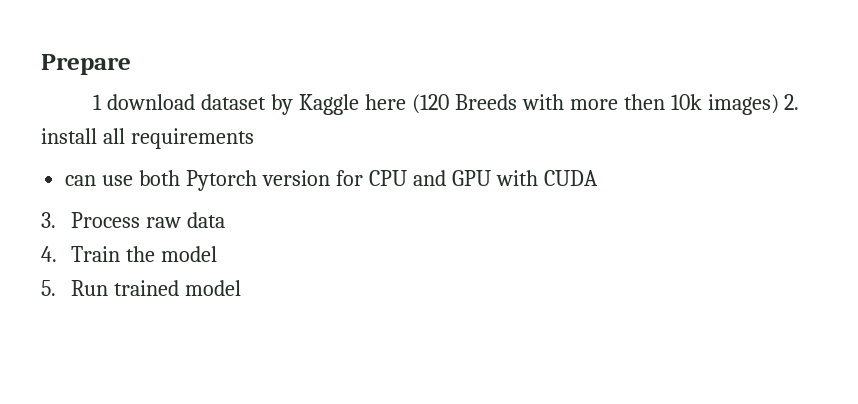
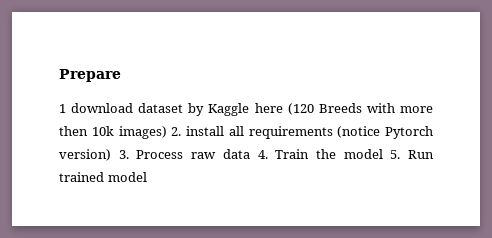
- 1 download dataset by Kaggle here (120 Breeds with more then 10k images) 2. install all requirements
- can use both Pytorch version for CPU and GPU with CUDA
- 3. Process raw data
- 4. Train the model
- 5. Run trained model
+ 1 download dataset by Kaggle here (120 Breeds with more then 10k images) 2. install all requirements (notice Pytorch version) 3. Process raw data 4. Train the model 5. Run trained model

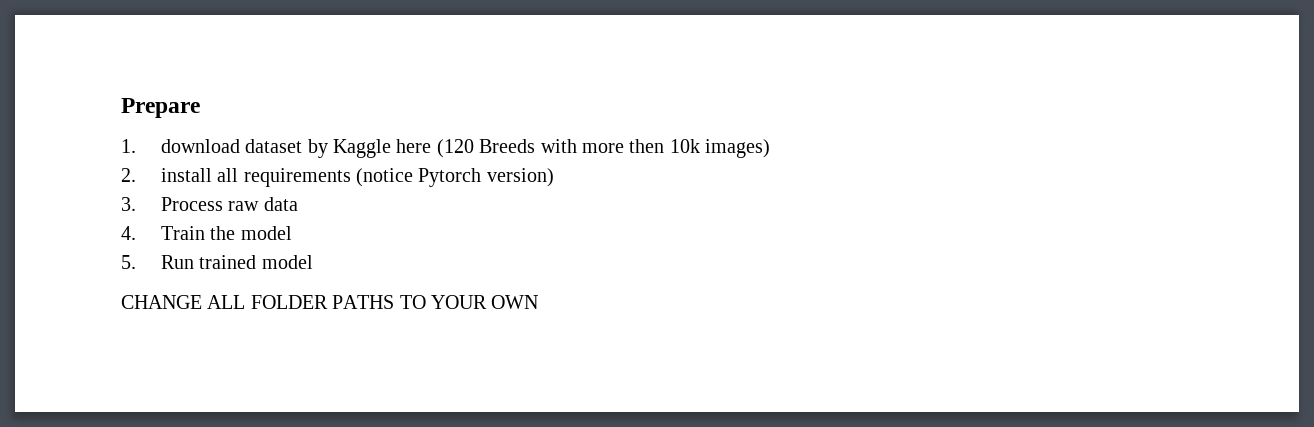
- 1 download dataset by Kaggle here (120 Breeds with more then 10k images) 2. install all requirements (notice Pytorch version) 3. Process raw data 4. Train the model 5. Run trained model
+ 1. download dataset by Kaggle here (120 Breeds with more then 10k images)
+ 2. install all requirements (notice Pytorch version)
+ 3. Process raw data
+ 4. Train the model
+ 5. Run trained model
+ CHANGE ALL FOLDER PATHS TO YOUR OWN

